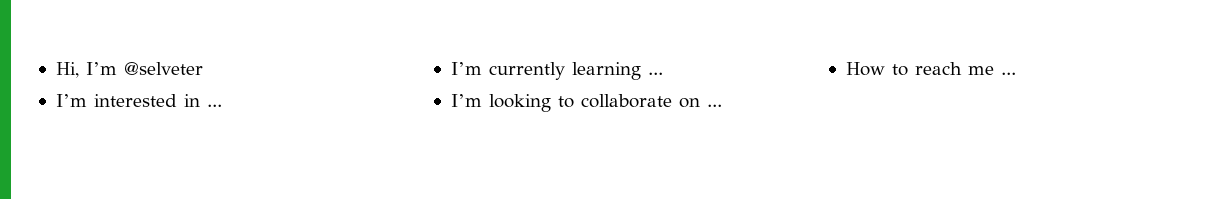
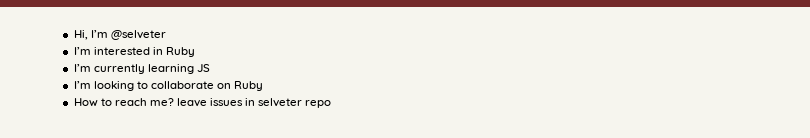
- I’m interested in ...
+ I’m interested in Ruby
- I’m currently learning ...
+ I’m currently learning JS
- I’m looking to collaborate on ...
+ I’m looking to collaborate on Ruby
- How to reach me ...
+ How to reach me? leave issues in selveter repo

